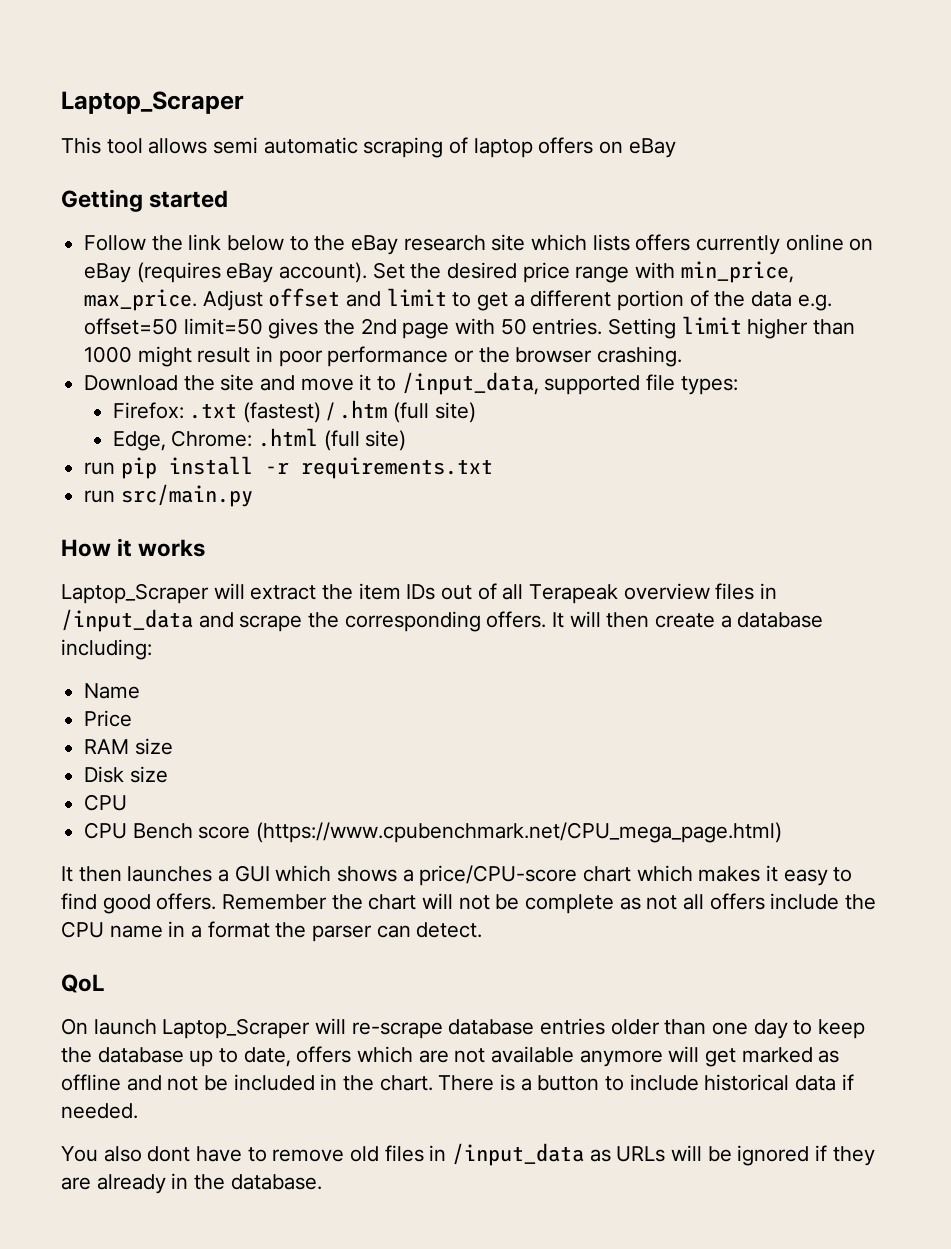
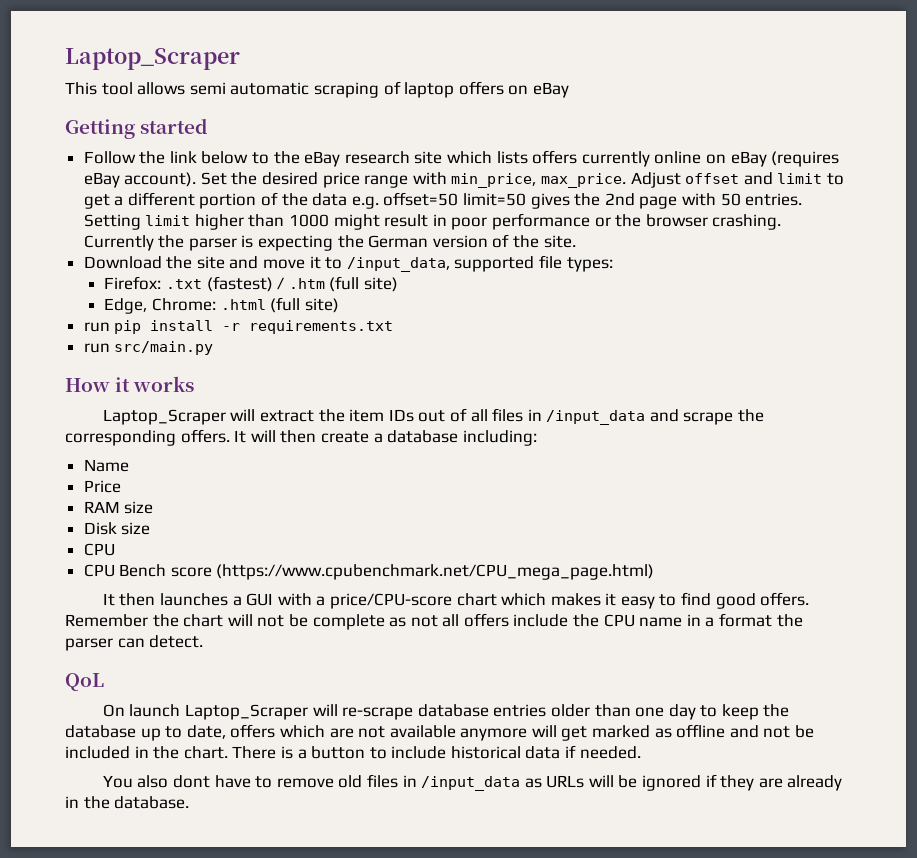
+ Currently the parser is expecting the German version of the site.
- Laptop_Scraper will extract the item IDs out of all Terapeak overview files in /input_data and scrape the corresponding offers.
+ Laptop_Scraper will extract the item IDs out of all files in /input_data and scrape the corresponding offers.
- It then launches a GUI which shows a price/CPU-score chart which makes it easy to find good offers.
+ It then launches a GUI with a price/CPU-score chart which makes it easy to find good offers.

